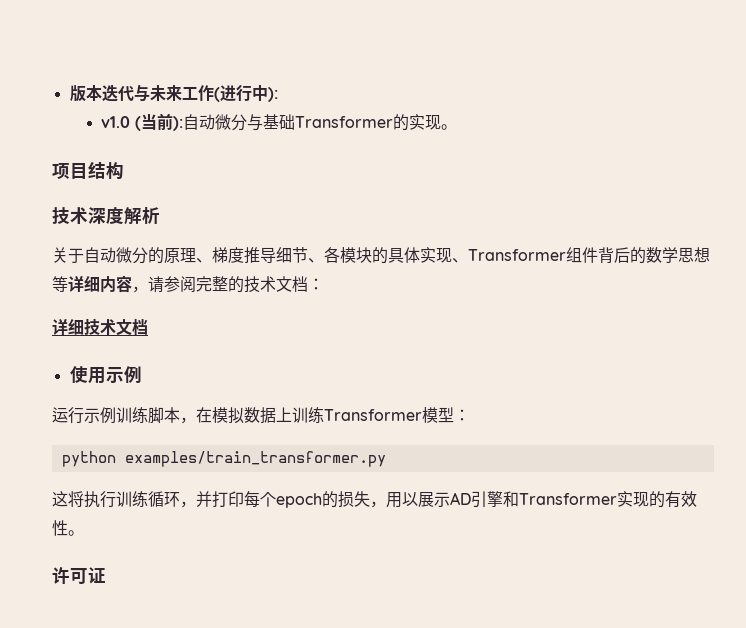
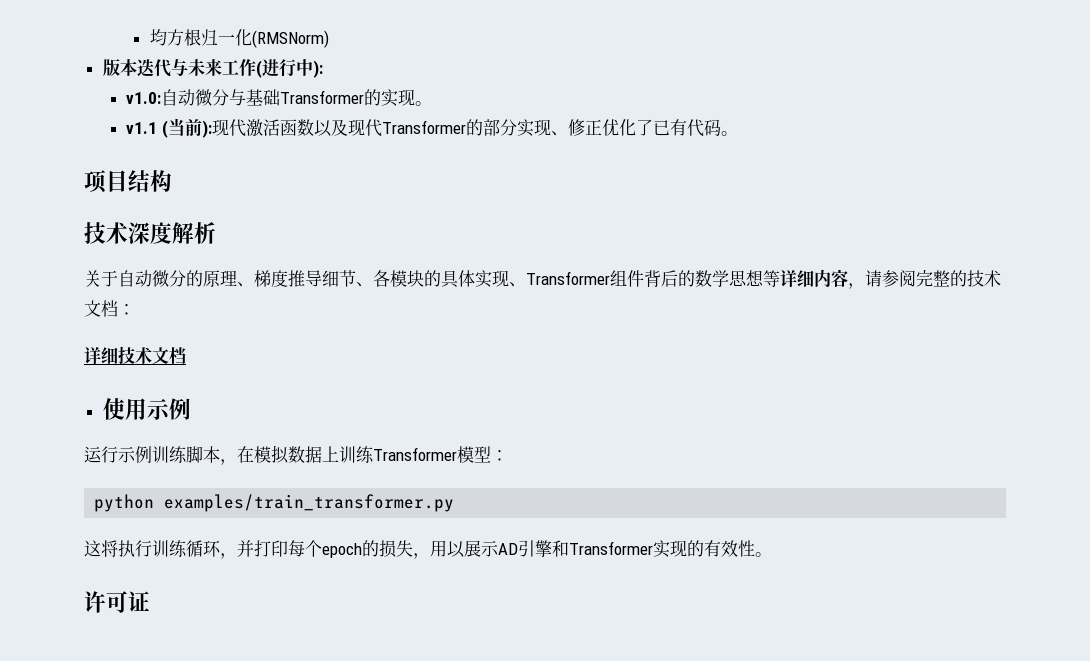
+ 均方根归一化(RMSNorm)
- v1.0 (当前):自动微分与基础Transformer的实现。
+ v1.0:自动微分与基础Transformer的实现。
+ v1.1 (当前):现代激活函数以及现代Transformer的部分实现、修正优化了已有代码。

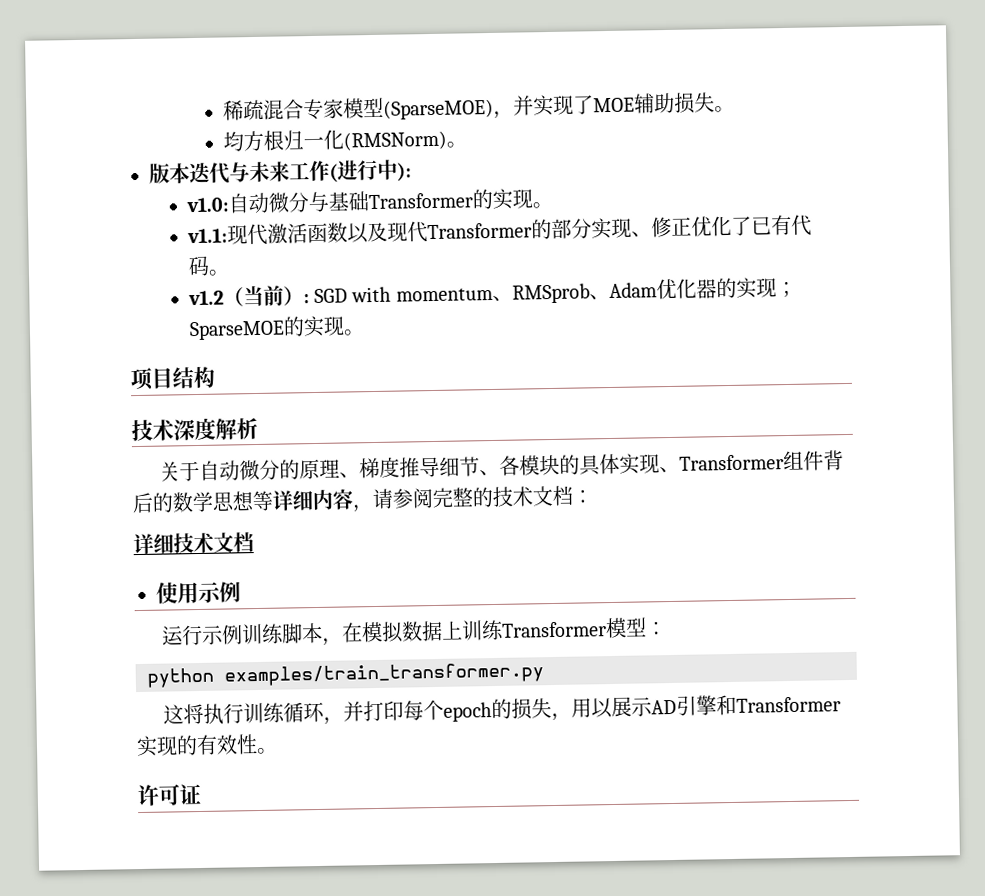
+ 稀疏混合专家模型(SparseMOE)，并实现了MOE辅助损失。
- 均方根归一化(RMSNorm)
+ 均方根归一化(RMSNorm)。
- v1.1 (当前):现代激活函数以及现代Transformer的部分实现、修正优化了已有代码。
+ v1.1:现代激活函数以及现代Transformer的部分实现、修正优化了已有代码。
+ v1.2（当前）: SGD with momentum、RMSprob、Adam优化器的实现；SparseMOE的实现。

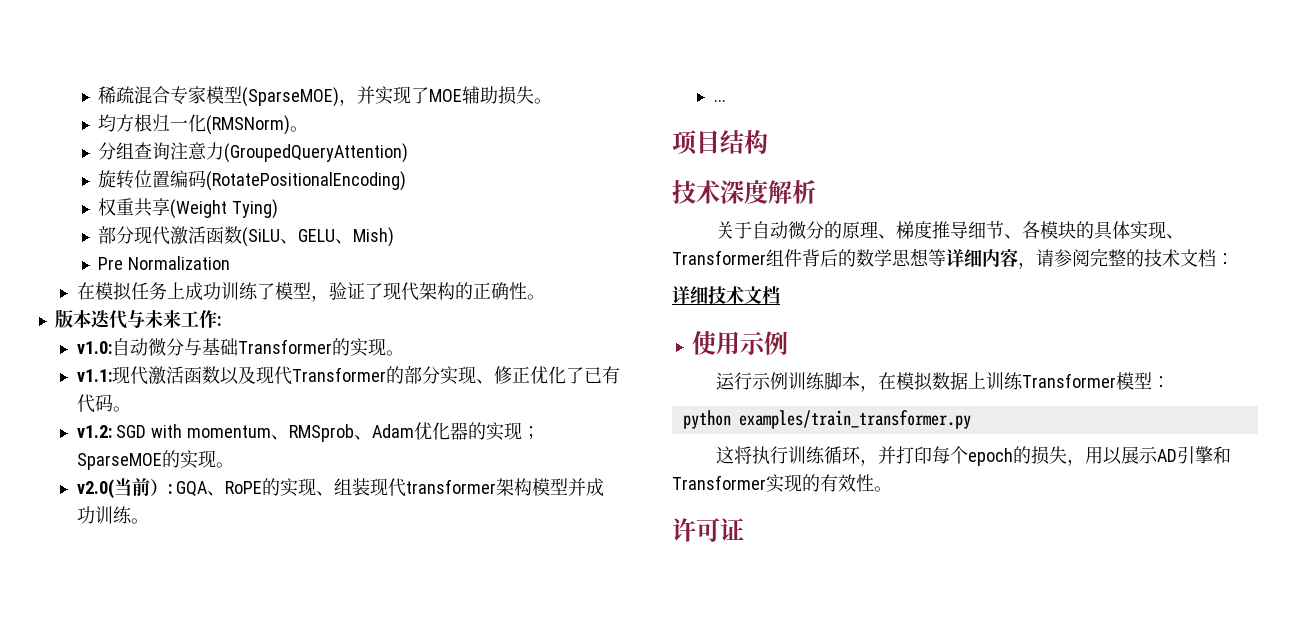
+ 分组查询注意力(GroupedQueryAttention)
+ 旋转位置编码(RotatePositionalEncoding)
+ 权重共享(Weight Tying)
+ 部分现代激活函数(SiLU、GELU、Mish)
+ Pre Normalization
+ 在模拟任务上成功训练了模型，验证了现代架构的正确性。
- 版本迭代与未来工作(进行中):
+ 版本迭代与未来工作:
- v1.2（当前）: SGD with momentum、RMSprob、Adam优化器的实现；SparseMOE的实现。
+ v1.2: SGD with momentum、RMSprob、Adam优化器的实现；SparseMOE的实现。
+ v2.0(当前）: GQA、RoPE的实现、组装现代transformer架构模型并成功训练。
+ ...

